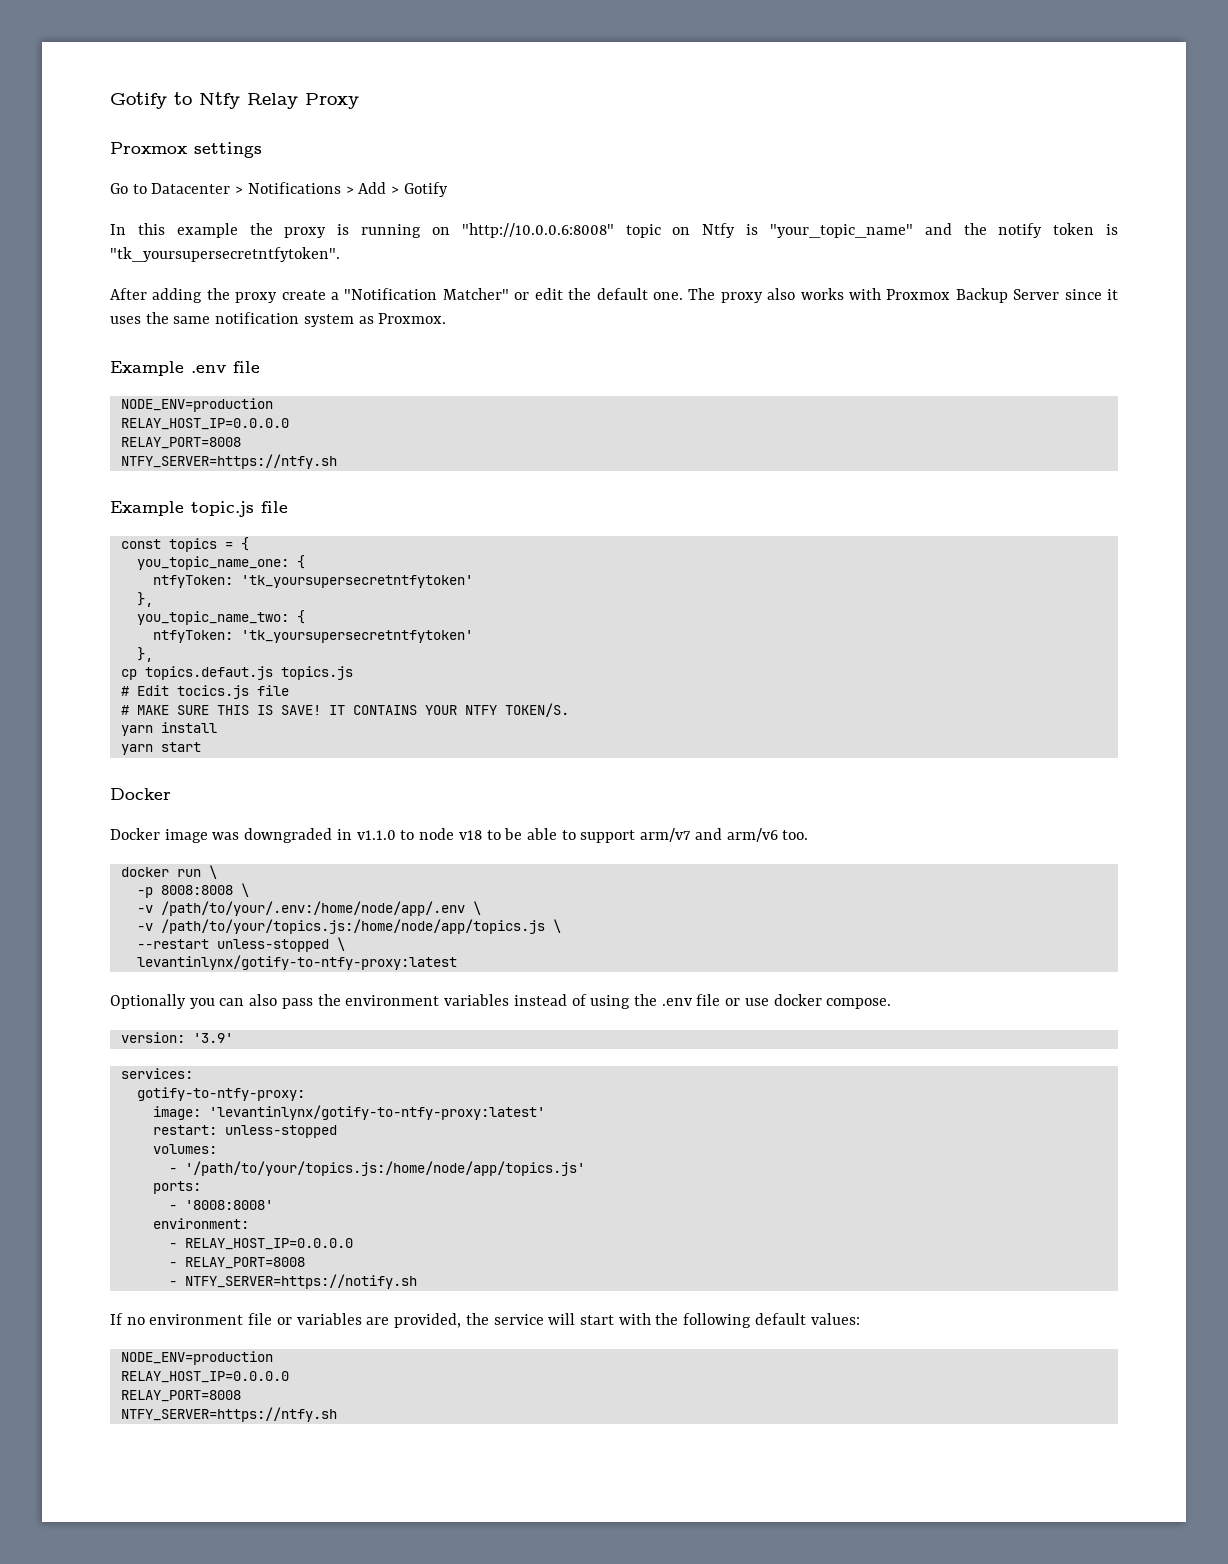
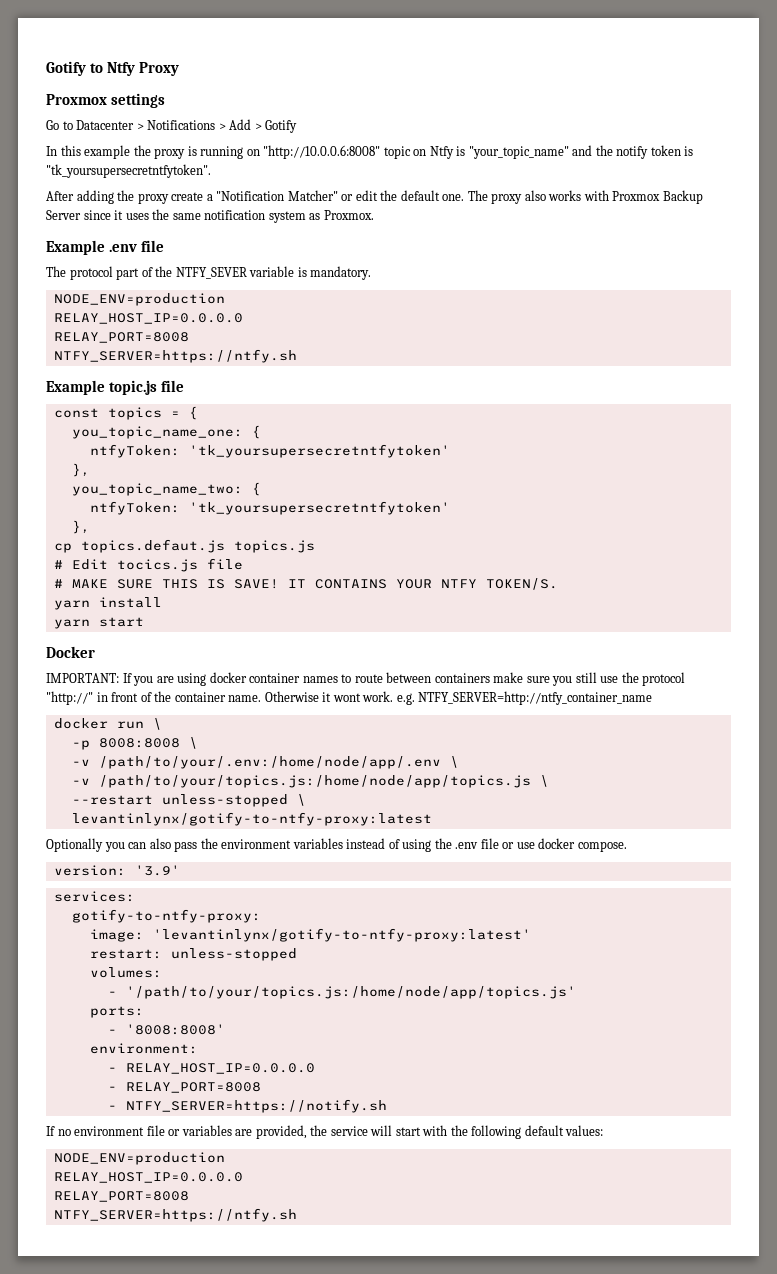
- Gotify to Ntfy Relay Proxy
+ Gotify to Ntfy Proxy
+ The protocol part of the NTFY_SEVER variable is mandatory.
- Docker image was downgraded in v1.1.0 to node v18 to be able to support arm/v7 and arm/v6 too.
+ IMPORTANT: If you are using docker container names to route between containers make sure you still use the protocol "http://" in front of the container name. Otherwise it wont work. e.g. NTFY_SERVER=http://ntfy_container_name

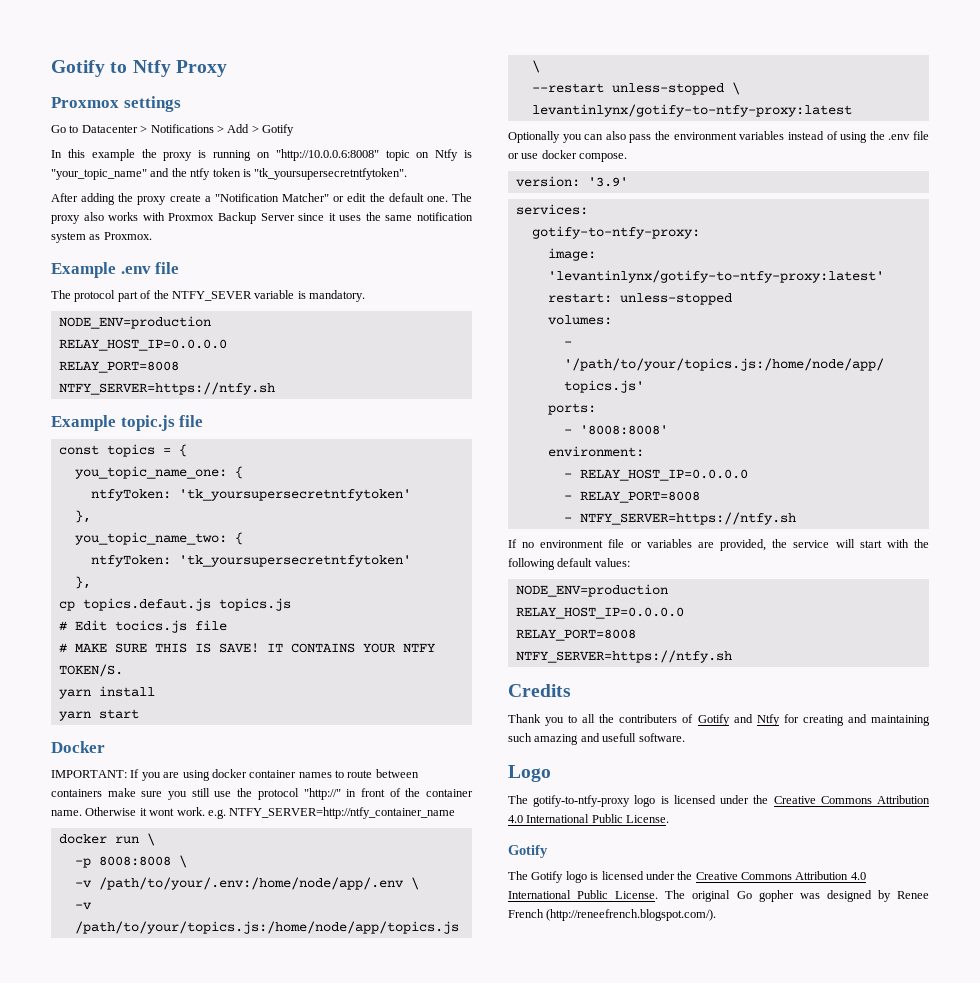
- In this example the proxy is running on "http://10.0.0.6:8008" topic on Ntfy is "your_topic_name" and the notify token is "tk_yoursupersecretntfytoken".
+ In this example the proxy is running on "http://10.0.0.6:8008" topic on Ntfy is "your_topic_name" and the ntfy token is "tk_yoursupersecretntfytoken".
- - NTFY_SERVER=https://notify.sh
+ - NTFY_SERVER=https://ntfy.sh
+ Credits
+ Thank you to all the contributers of Gotify and Ntfy for creating and maintaining such amazing and usefull software.
+ Logo
+ The gotify-to-ntfy-proxy logo is licensed under the Creative Commons Attribution 4.0 International Public License.
+ Gotify
+ The Gotify logo is licensed under the Creative Commons Attribution 4.0 International Public License. The original Go gopher was designed by Renee French (http://reneefrench.blogspot.com/).

